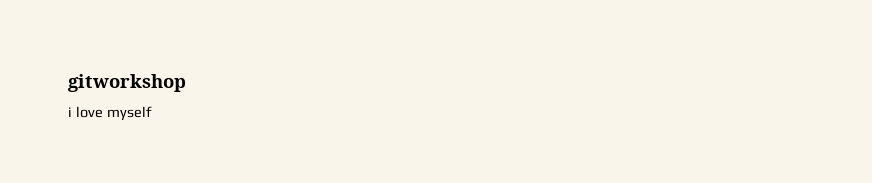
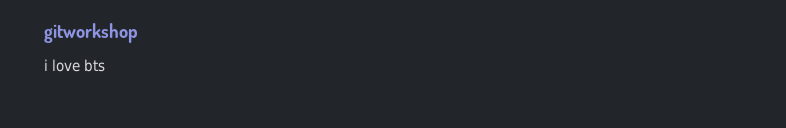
- i love myself
+ i love bts

